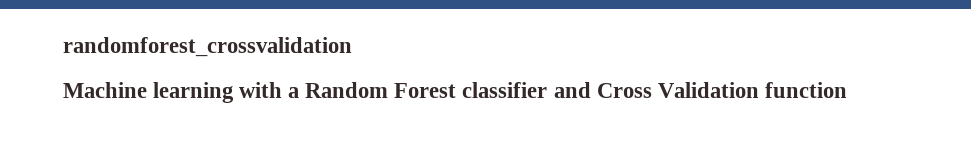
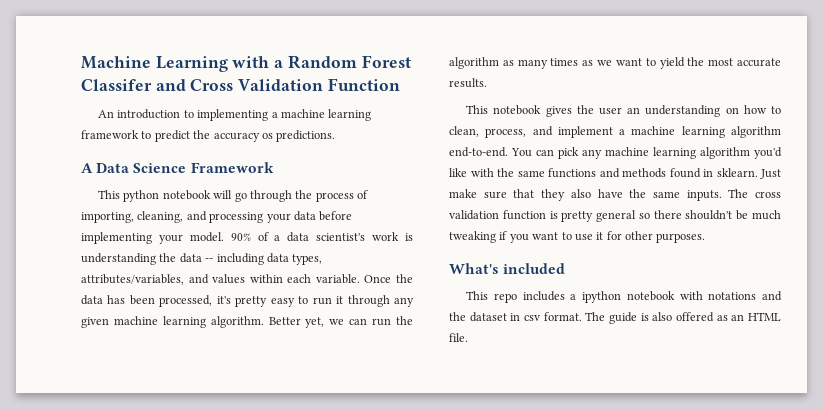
- randomforest_crossvalidation
- Machine learning with a Random Forest classifier and Cross Validation function
+ Machine Learning with a Random Forest Classifer and Cross Validation Function
+ An introduction to implementing a machine learning framework to predict the accuracy os predictions.
+ A Data Science Framework
+ This python notebook will go through the process of importing, cleaning, and processing your data before implementing your model. 90% of a data scientist's work is understanding the data -- including data types, attributes/variables, and values within each variable. Once the data has been processed, it's pretty easy to run it through any given machine learning algorithm. Better yet, we can run the algorithm as many times as we want to yield the most accurate results.
+ This notebook gives the user an understanding on how to clean, process, and implement a machine learning algorithm end-to-end. You can pick any machine learning algorithm you'd like with the same functions and methods found in sklearn. Just make sure that they also have the same inputs. The cross validation function is pretty general so there shouldn't be much tweaking if you want to use it for other purposes.
+ What's included
+ This repo includes a ipython notebook with notations and the dataset in csv format. The guide is also offered as an HTML file.

